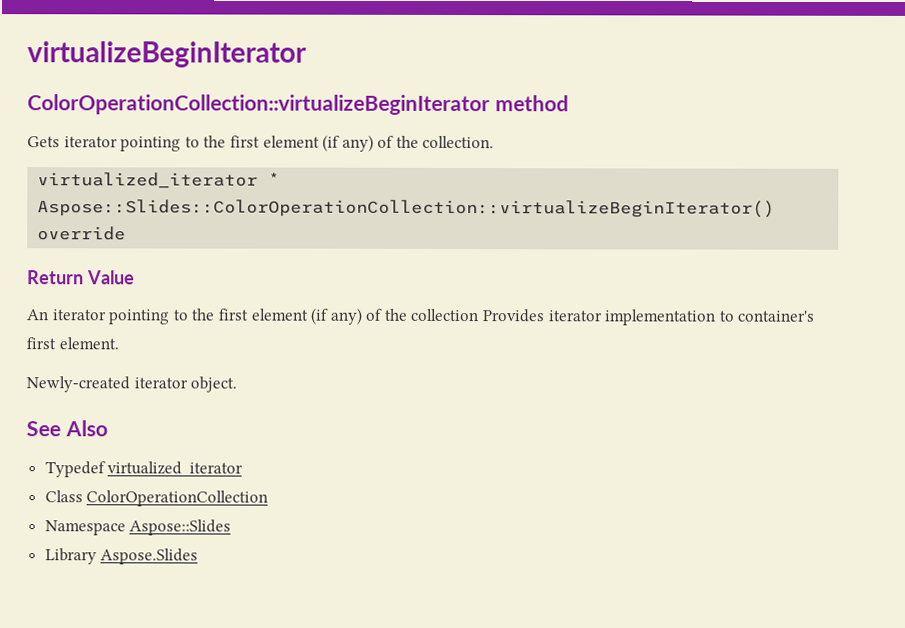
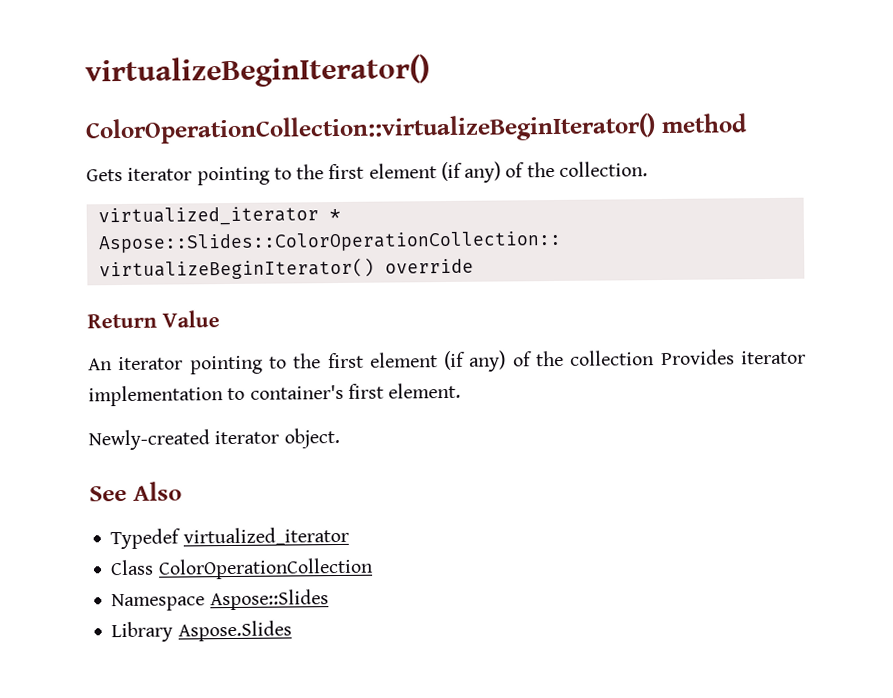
- virtualizeBeginIterator
- ColorOperationCollection::virtualizeBeginIterator method
+ virtualizeBeginIterator()
+ ColorOperationCollection::virtualizeBeginIterator() method

